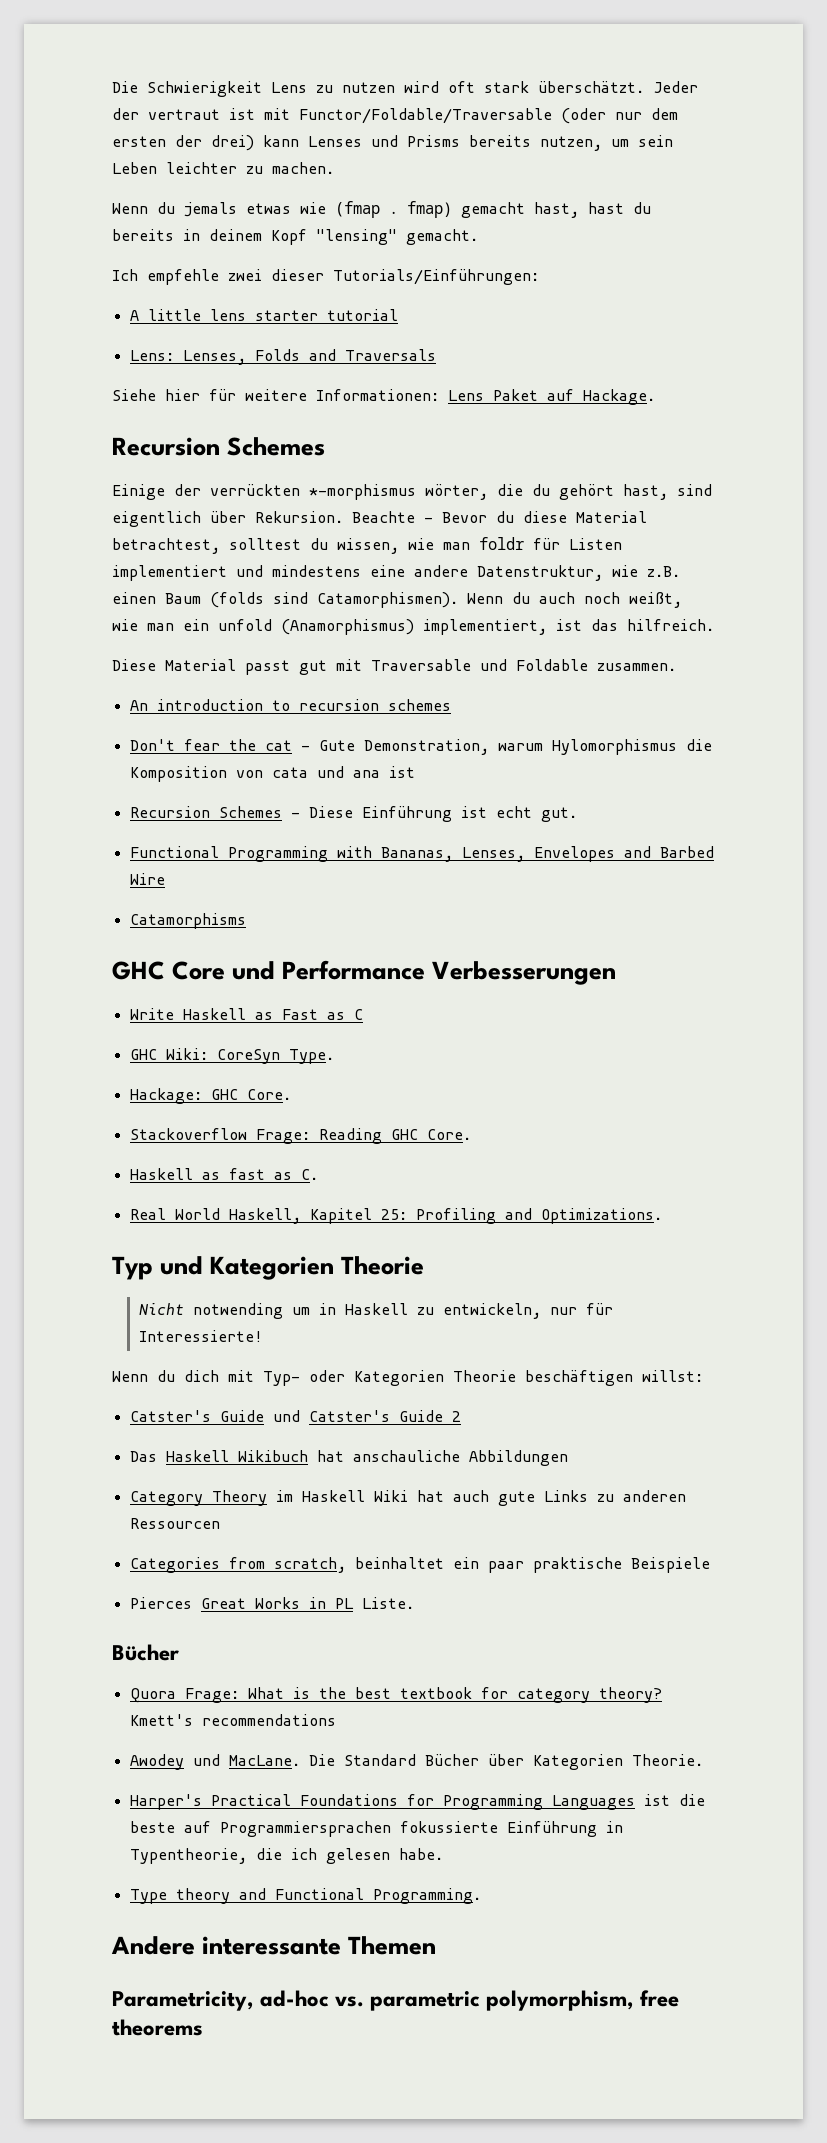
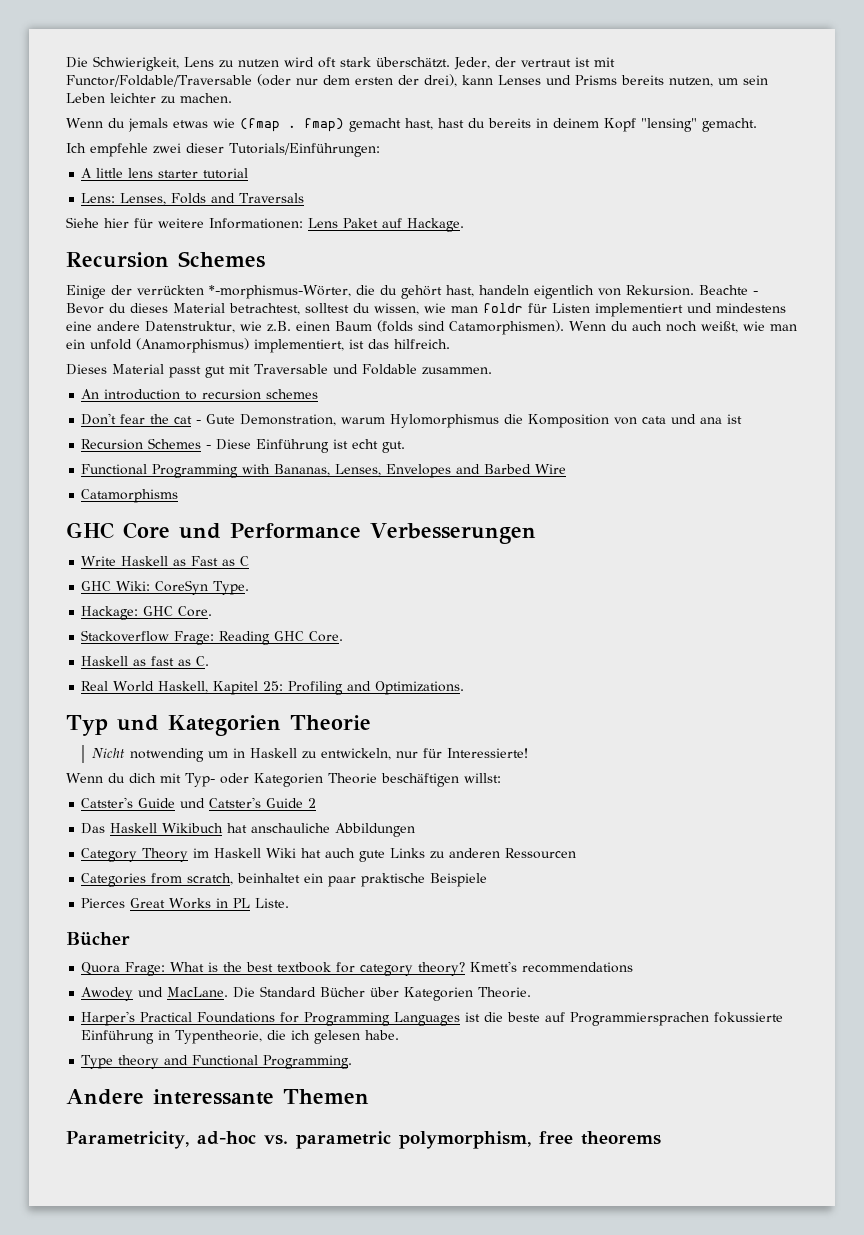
- Die Schwierigkeit Lens zu nutzen wird oft stark überschätzt.
+ Die Schwierigkeit, Lens zu nutzen wird oft stark überschätzt.
- Jeder der vertraut ist mit Functor/Foldable/Traversable (oder nur dem ersten der drei) kann Lenses und Prisms bereits nutzen, um sein Leben leichter zu machen.
+ Jeder, der vertraut ist mit Functor/Foldable/Traversable (oder nur dem ersten der drei), kann Lenses und Prisms bereits nutzen, um sein Leben leichter zu machen.
- Einige der verrückten *-morphismus wörter, die du gehört hast, sind eigentlich über Rekursion.
+ Einige der verrückten *-morphismus-Wörter, die du gehört hast, handeln eigentlich von Rekursion.
- Beachte - Bevor du diese Material betrachtest, solltest du wissen, wie man foldr für Listen implementiert und mindestens eine andere Datenstruktur, wie z.B. einen Baum (folds sind Catamorphismen).
+ Beachte - Bevor du dieses Material betrachtest, solltest du wissen, wie man foldr für Listen implementiert und mindestens eine andere Datenstruktur, wie z.B. einen Baum (folds sind Catamorphismen).
- Diese Material passt gut mit Traversable und Foldable zusammen.
+ Dieses Material passt gut mit Traversable und Foldable zusammen.

